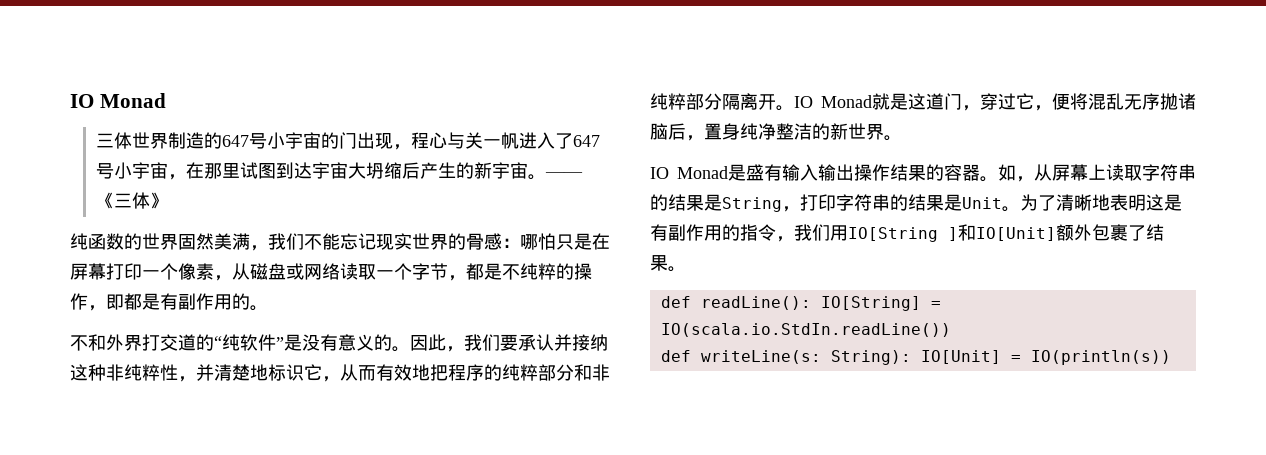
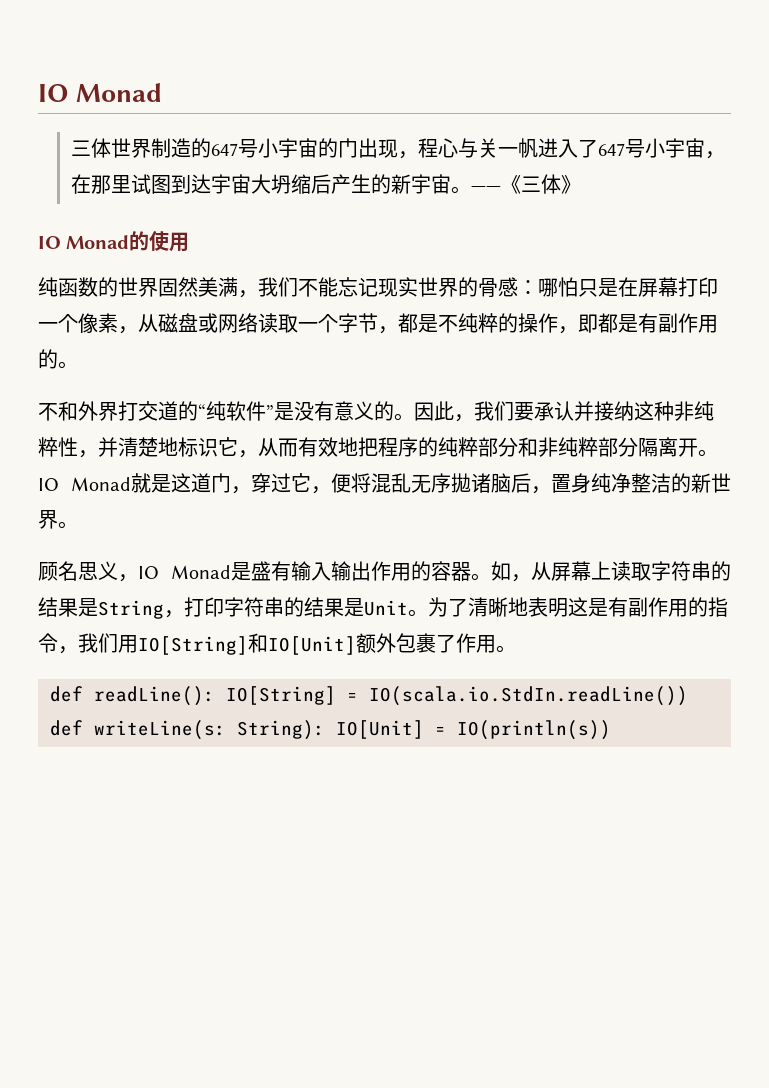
+ IO Monad的使用
- IO Monad是盛有输入输出操作结果的容器。
+ 顾名思义，IO Monad是盛有输入输出作用的容器。
- 为了清晰地表明这是有副作用的指令，我们用IO[String ]和IO[Unit]额外包裹了结果。
+ 为了清晰地表明这是有副作用的指令，我们用IO[String]和IO[Unit]额外包裹了作用。

